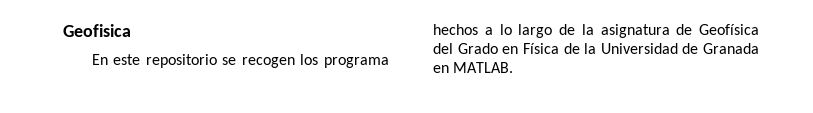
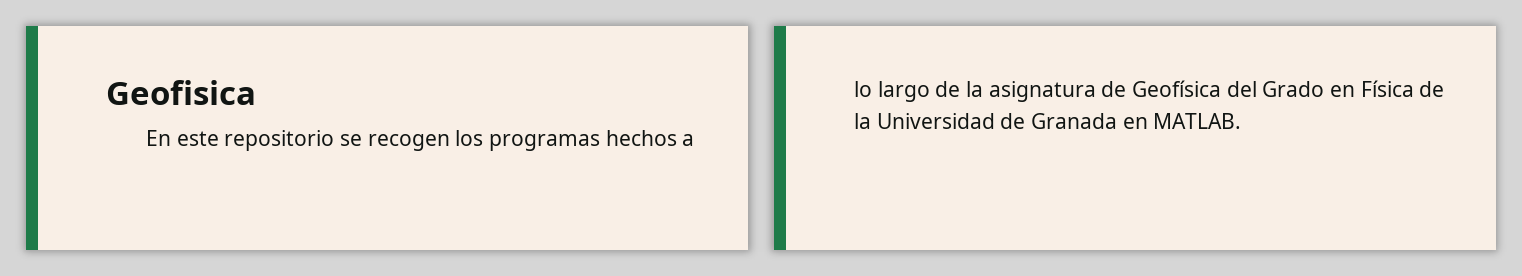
- En este repositorio se recogen los programa hechos a lo largo de la asignatura de Geofísica del Grado en Física de la Universidad de Granada en MATLAB.
+ En este repositorio se recogen los programas hechos a lo largo de la asignatura de Geofísica del Grado en Física de la Universidad de Granada en MATLAB.

